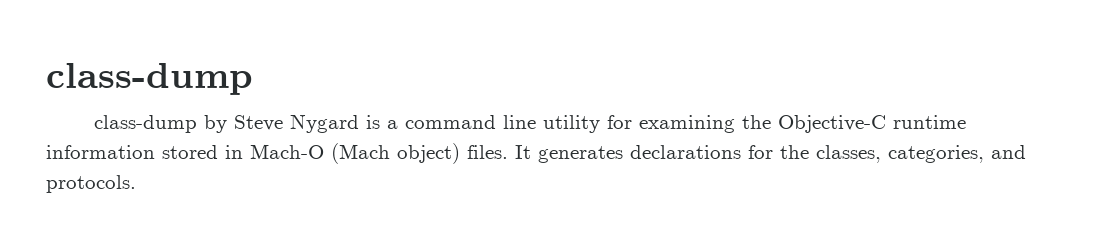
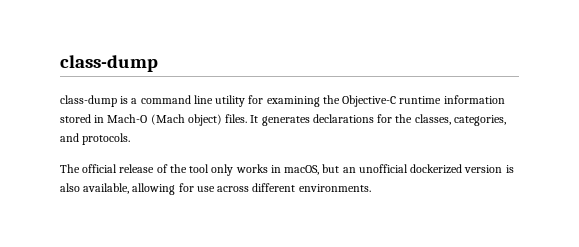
- class-dump by Steve Nygard is a command line utility for examining the Objective-C runtime information stored in Mach-O (Mach object) files.
+ class-dump is a command line utility for examining the Objective-C runtime information stored in Mach-O (Mach object) files.
+ The official release of the tool only works in macOS, but an unofficial dockerized version is also available, allowing for use across different environments.

